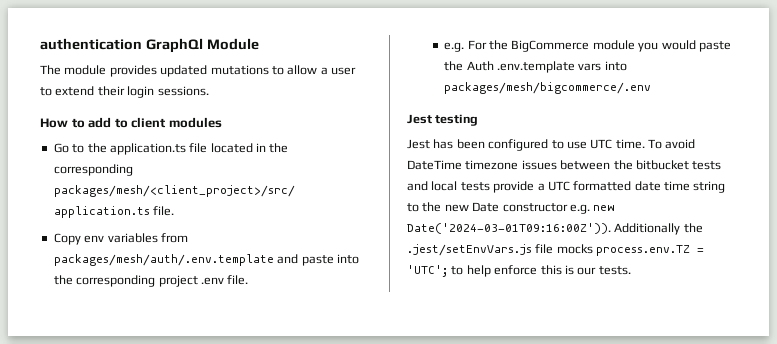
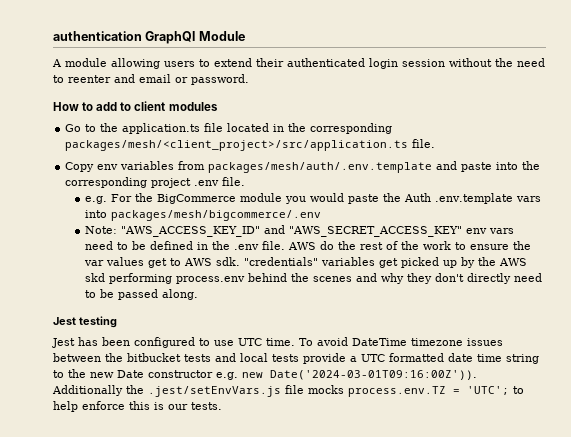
- The module provides updated mutations to allow a user to extend their login sessions.
+ A module allowing users to extend their authenticated login session without the need to reenter and email or password.
+ Note: "AWS_ACCESS_KEY_ID" and "AWS_SECRET_ACCESS_KEY" env vars need to be defined in the .env file. AWS do the rest of the work to ensure the var values get to AWS sdk. "credentials" variables get picked up by the AWS skd performing process.env behind the scenes and why they don't directly need to be passed along.

